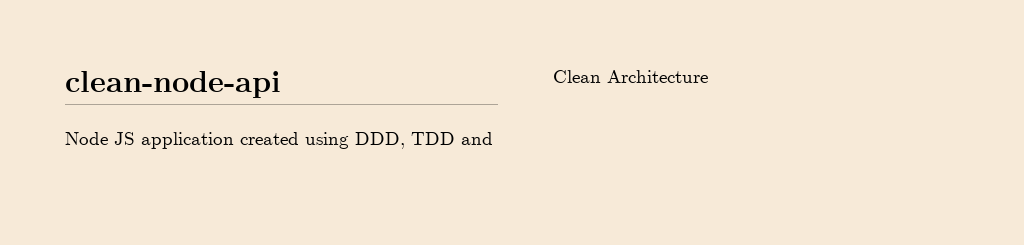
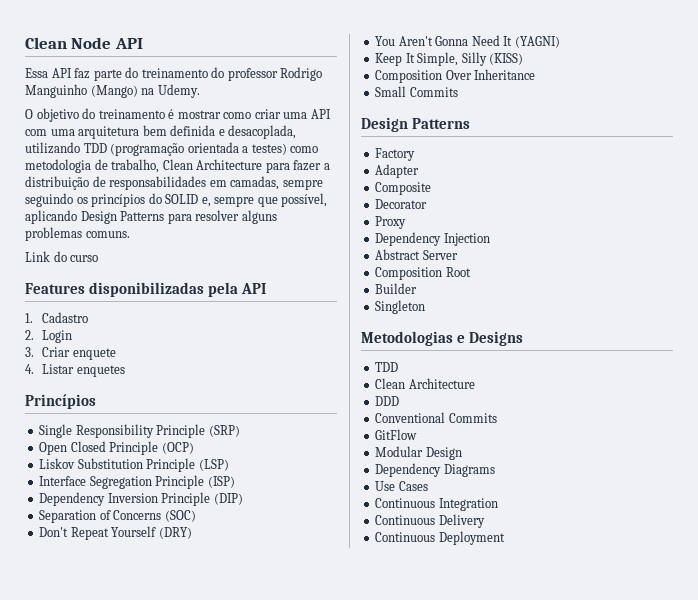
- clean-node-api
- Node JS application created using DDD, TDD and Clean Architecture
+ Clean Node API
+ Essa API faz parte do treinamento do professor Rodrigo Manguinho (Mango) na Udemy.
+ O objetivo do treinamento é mostrar como criar uma API com uma arquitetura bem definida e desacoplada, utilizando TDD (programação orientada a testes) como metodologia de trabalho, Clean Architecture para fazer a distribuição de responsabilidades em camadas, sempre seguindo os princípios do SOLID e, sempre que possível, aplicando Design Patterns para resolver alguns problemas comuns.
+ Link do curso
+ Features disponibilizadas pela API
+ 1. Cadastro
+ 2. Login
+ 3. Criar enquete
+ 4. Listar enquetes
+ Princípios
+ Single Responsibility Principle (SRP)
+ Open Closed Principle (OCP)
+ Liskov Substitution Principle (LSP)
+ Interface Segregation Principle (ISP)
+ Dependency Inversion Principle (DIP)
+ Separation of Concerns (SOC)
+ Don't Repeat Yourself (DRY)
+ You Aren't Gonna Need It (YAGNI)
+ Keep It Simple, Silly (KISS)
+ Composition Over Inheritance
+ Small Commits
+ Design Patterns
+ Factory
+ Adapter
+ Composite
+ Decorator
+ Proxy
+ Dependency Injection
+ Abstract Server
+ Composition Root
+ Builder
+ Singleton
+ Metodologias e Designs
+ TDD
+ Clean Architecture
+ DDD
+ Conventional Commits
+ GitFlow
+ Modular Design
+ Dependency Diagrams
+ Use Cases
+ Continuous Integration
+ Continuous Delivery
+ Continuous Deployment

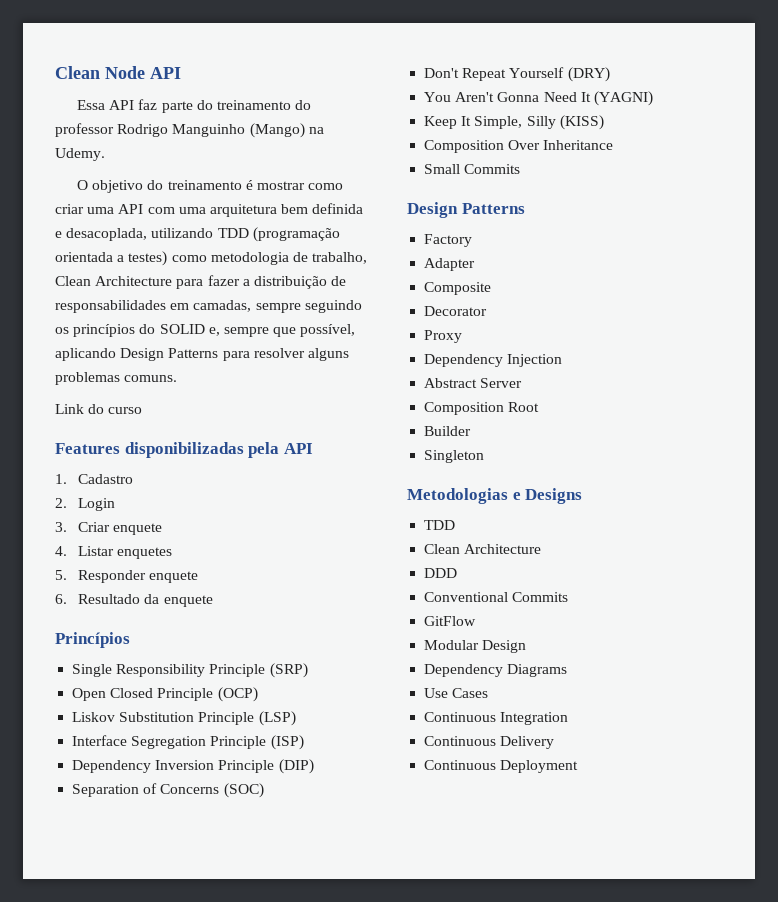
+ 5. Responder enquete
+ 6. Resultado da enquete

